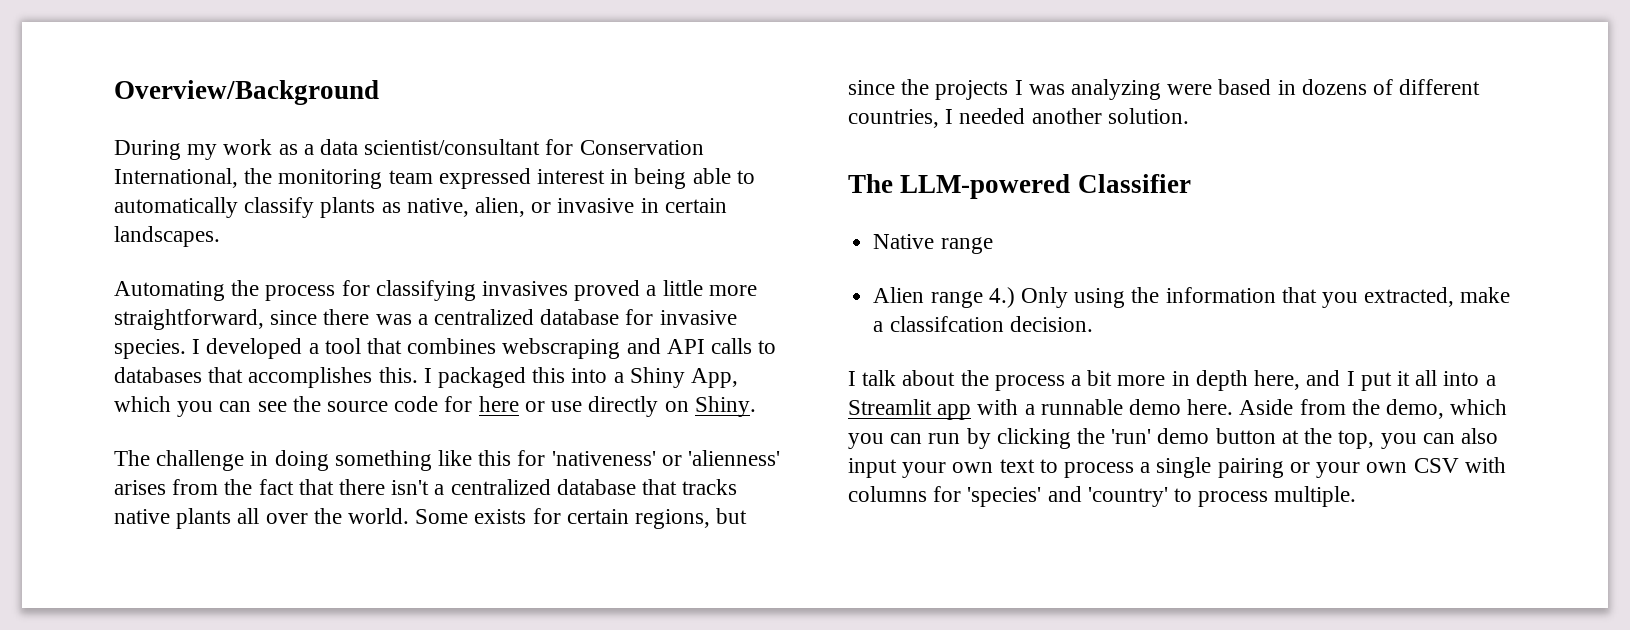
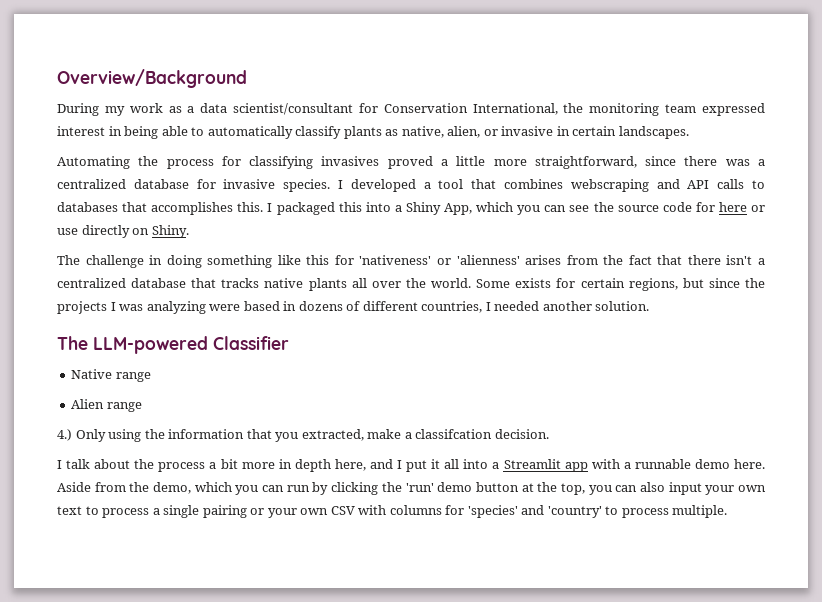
- Alien range 4.) Only using the information that you extracted, make a classifcation decision.
+ Alien range
+ 4.) Only using the information that you extracted, make a classifcation decision.

